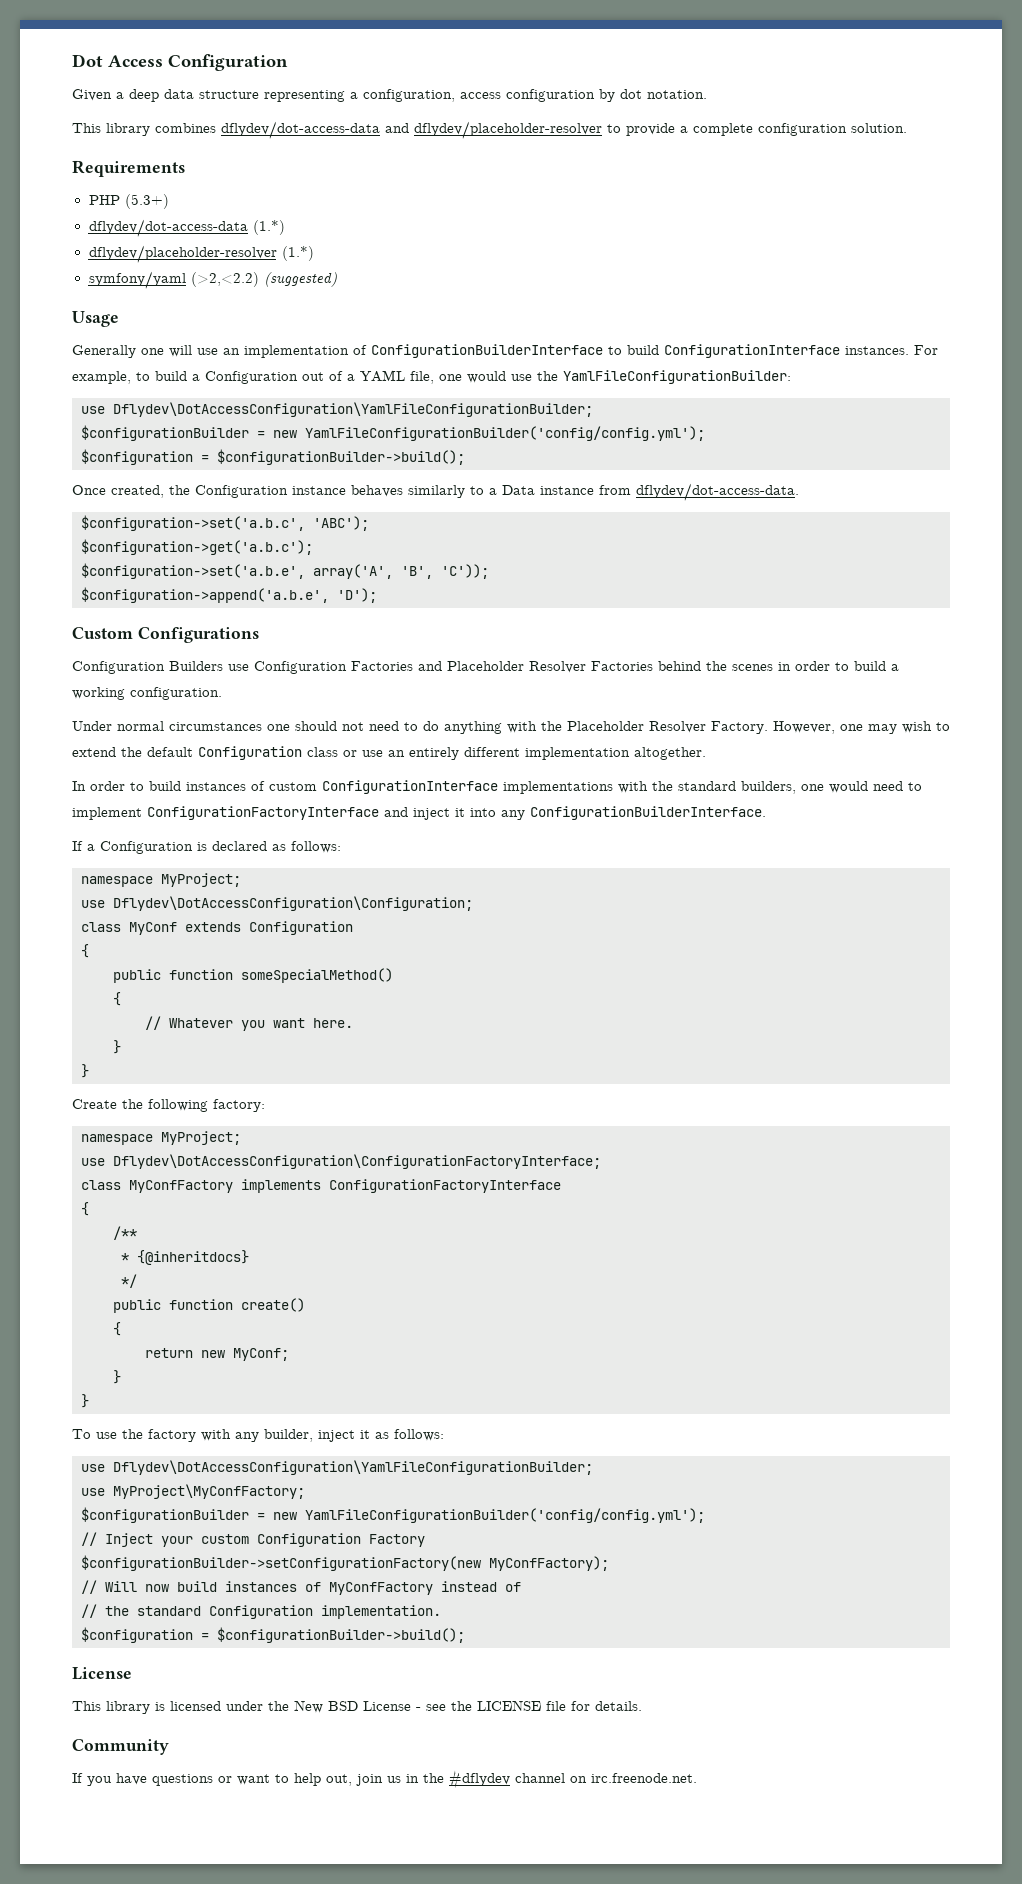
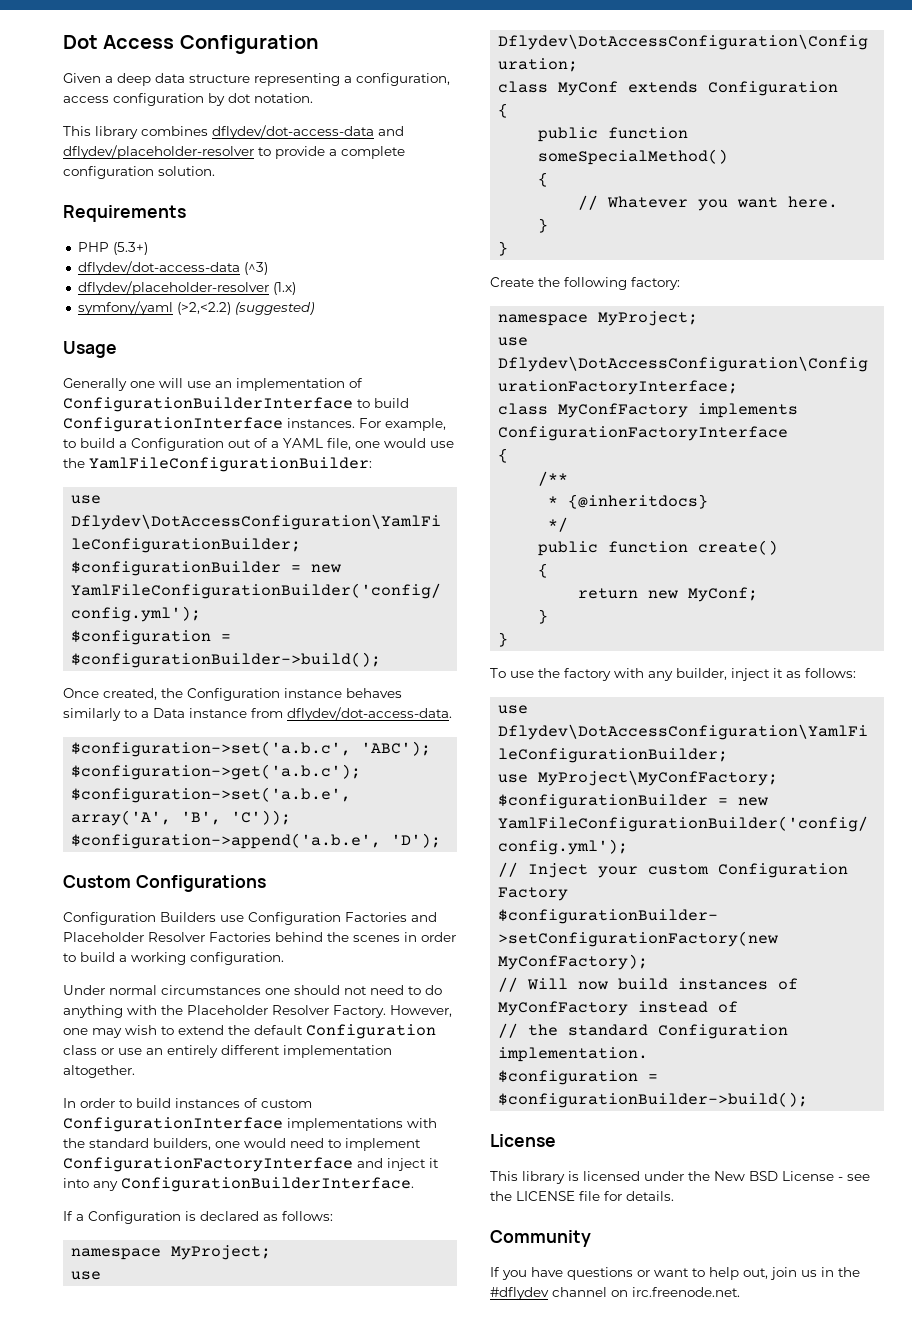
- dflydev/dot-access-data (1.*)
- dflydev/placeholder-resolver (1.*)
+ dflydev/dot-access-data (^3)
+ dflydev/placeholder-resolver (1.x)

